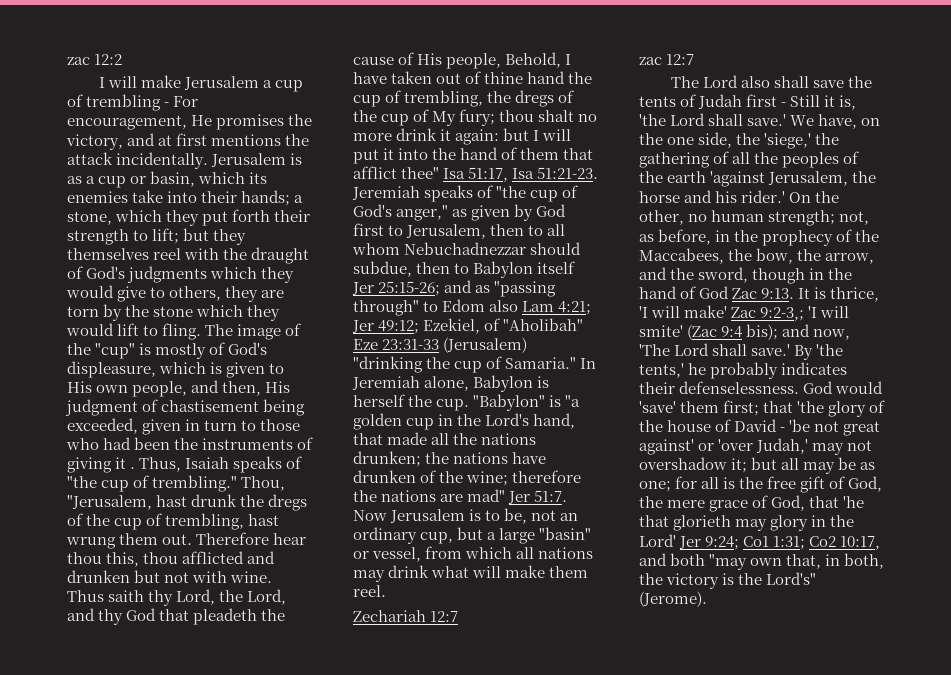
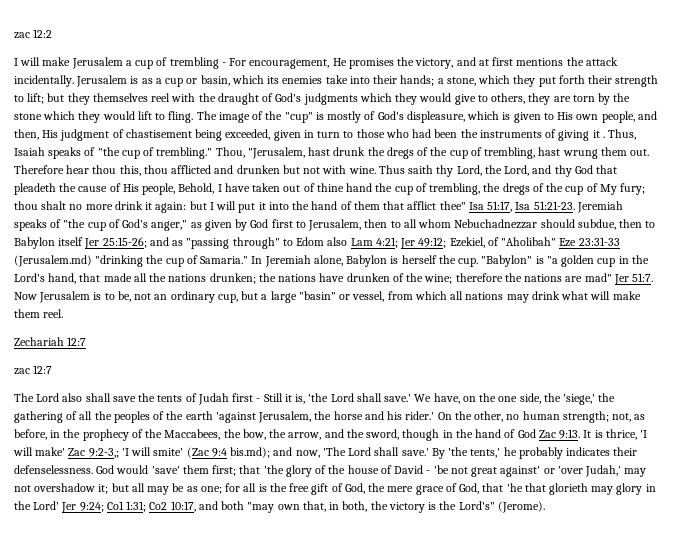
- Jeremiah speaks of "the cup of God's anger," as given by God first to Jerusalem, then to all whom Nebuchadnezzar should subdue, then to Babylon itself Jer 25:15-26; and as "passing through" to Edom also Lam 4:21; Jer 49:12; Ezekiel, of "Aholibah" Eze 23:31-33 (Jerusalem) "drinking the cup of Samaria."
+ Jeremiah speaks of "the cup of God's anger," as given by God first to Jerusalem, then to all whom Nebuchadnezzar should subdue, then to Babylon itself Jer 25:15-26; and as "passing through" to Edom also Lam 4:21; Jer 49:12; Ezekiel, of "Aholibah" Eze 23:31-33 (Jerusalem.md) "drinking the cup of Samaria."
- It is thrice, 'I will make' Zac 9:2-3,; 'I will smite' (Zac 9:4 bis); and now, 'The Lord shall save.'
+ It is thrice, 'I will make' Zac 9:2-3,; 'I will smite' (Zac 9:4 bis.md); and now, 'The Lord shall save.'

